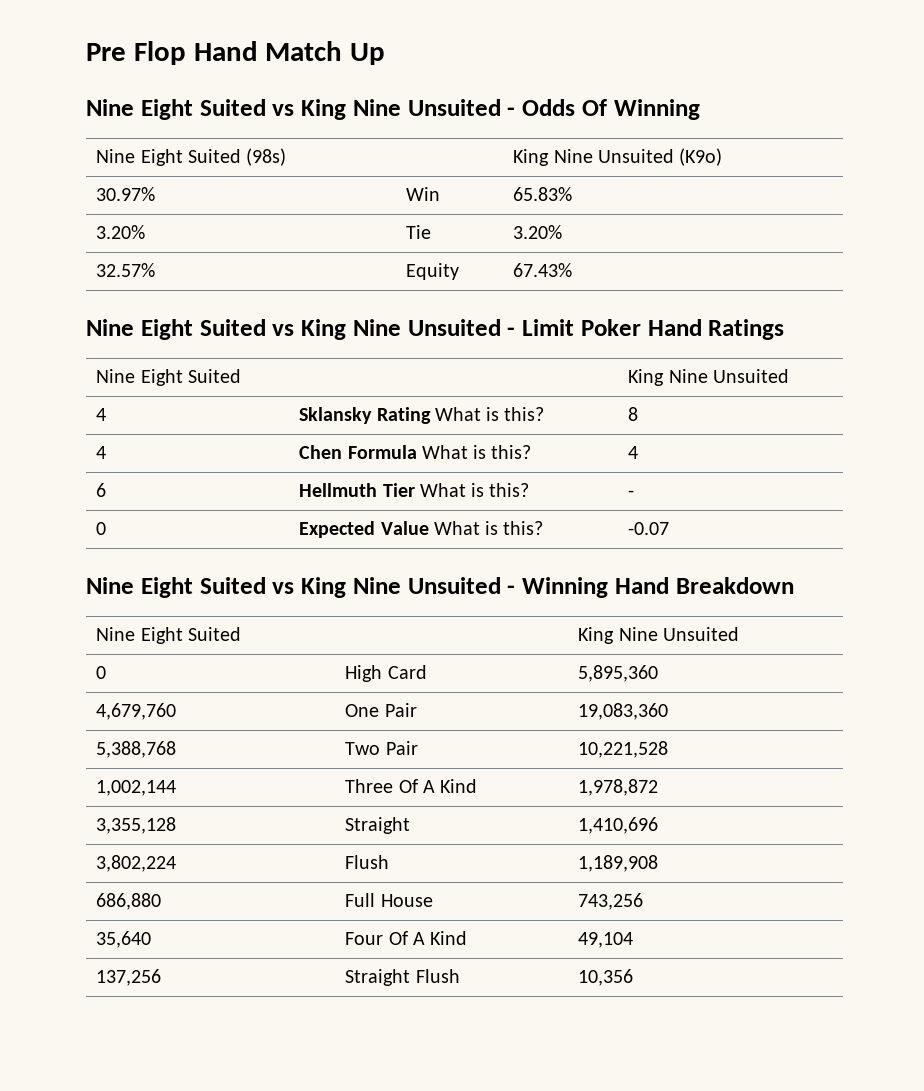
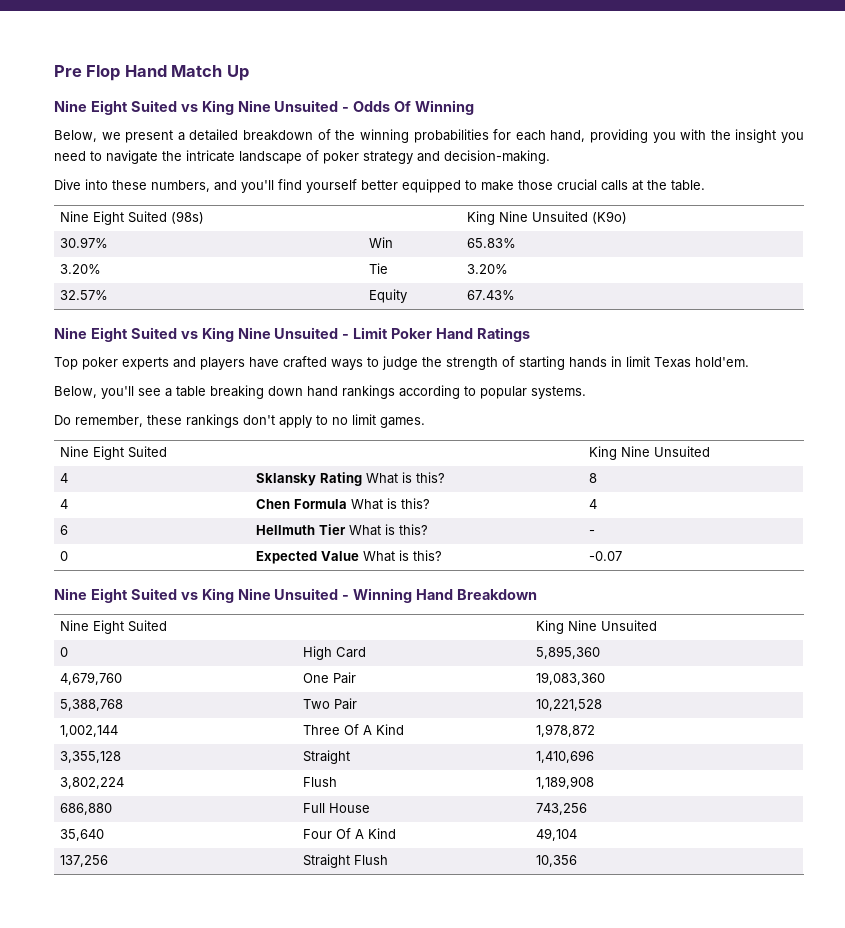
+ Below, we present a detailed breakdown of the winning probabilities for each hand, providing you with the insight you need to navigate the intricate landscape of poker strategy and decision-making.
+ Dive into these numbers, and you'll find yourself better equipped to make those crucial calls at the table.
+ Top poker experts and players have crafted ways to judge the strength of starting hands in limit Texas hold'em.
+ Below, you'll see a table breaking down hand rankings according to popular systems.
+ Do remember, these rankings don't apply to no limit games.

